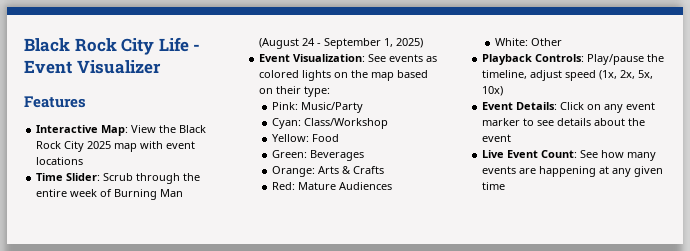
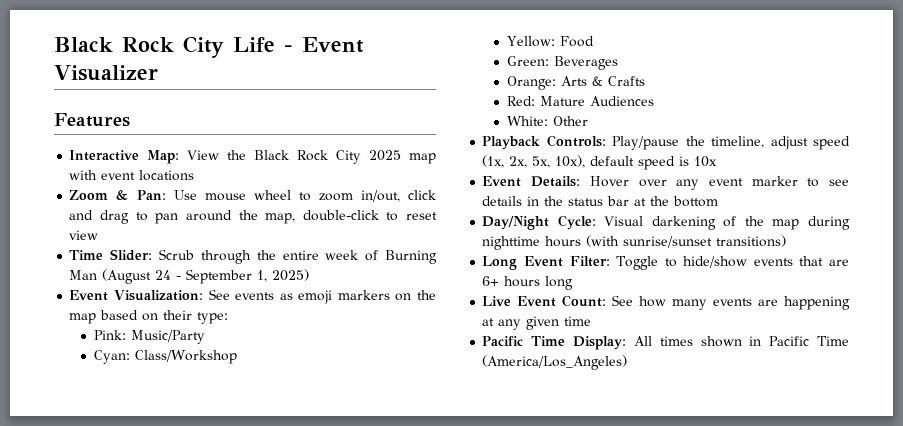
+ Zoom & Pan: Use mouse wheel to zoom in/out, click and drag to pan around the map, double-click to reset view
- Event Visualization: See events as colored lights on the map based on their type:
+ Event Visualization: See events as emoji markers on the map based on their type:
- Playback Controls: Play/pause the timeline, adjust speed (1x, 2x, 5x, 10x)
+ Playback Controls: Play/pause the timeline, adjust speed (1x, 2x, 5x, 10x), default speed is 10x
- Event Details: Click on any event marker to see details about the event
+ Event Details: Hover over any event marker to see details in the status bar at the bottom
+ Day/Night Cycle: Visual darkening of the map during nighttime hours (with sunrise/sunset transitions)
+ Long Event Filter: Toggle to hide/show events that are 6+ hours long
+ Pacific Time Display: All times shown in Pacific Time (America/Los_Angeles)

